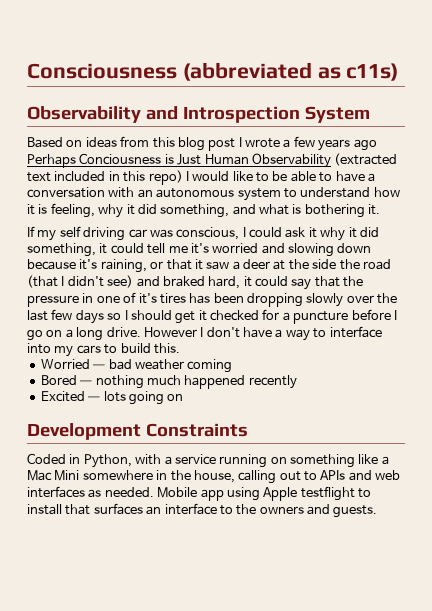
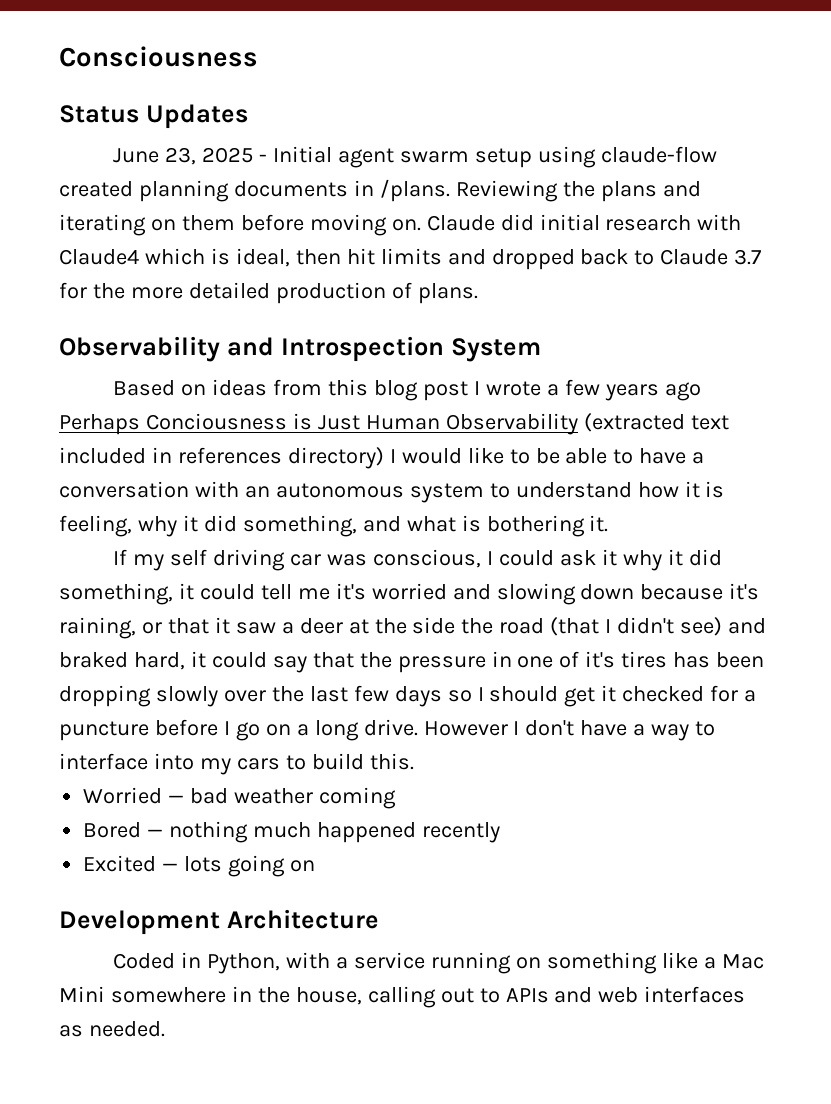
- Consciousness (abbreviated as c11s)
+ Consciousness
+ Status Updates
+ June 23, 2025 - Initial agent swarm setup using claude-flow created planning documents in /plans. Reviewing the plans and iterating on them before moving on. Claude did initial research with Claude4 which is ideal, then hit limits and dropped back to Claude 3.7 for the more detailed production of plans.
- Based on ideas from this blog post I wrote a few years ago Perhaps Conciousness is Just Human Observability (extracted text included in this repo) I would like to be able to have a conversation with an autonomous system to understand how it is feeling, why it did something, and what is bothering it.
+ Based on ideas from this blog post I wrote a few years ago Perhaps Conciousness is Just Human Observability (extracted text included in references directory) I would like to be able to have a conversation with an autonomous system to understand how it is feeling, why it did something, and what is bothering it.
- Development Constraints
+ Development Architecture
- Mobile app using Apple testflight to install that surfaces an interface to the owners and guests.

